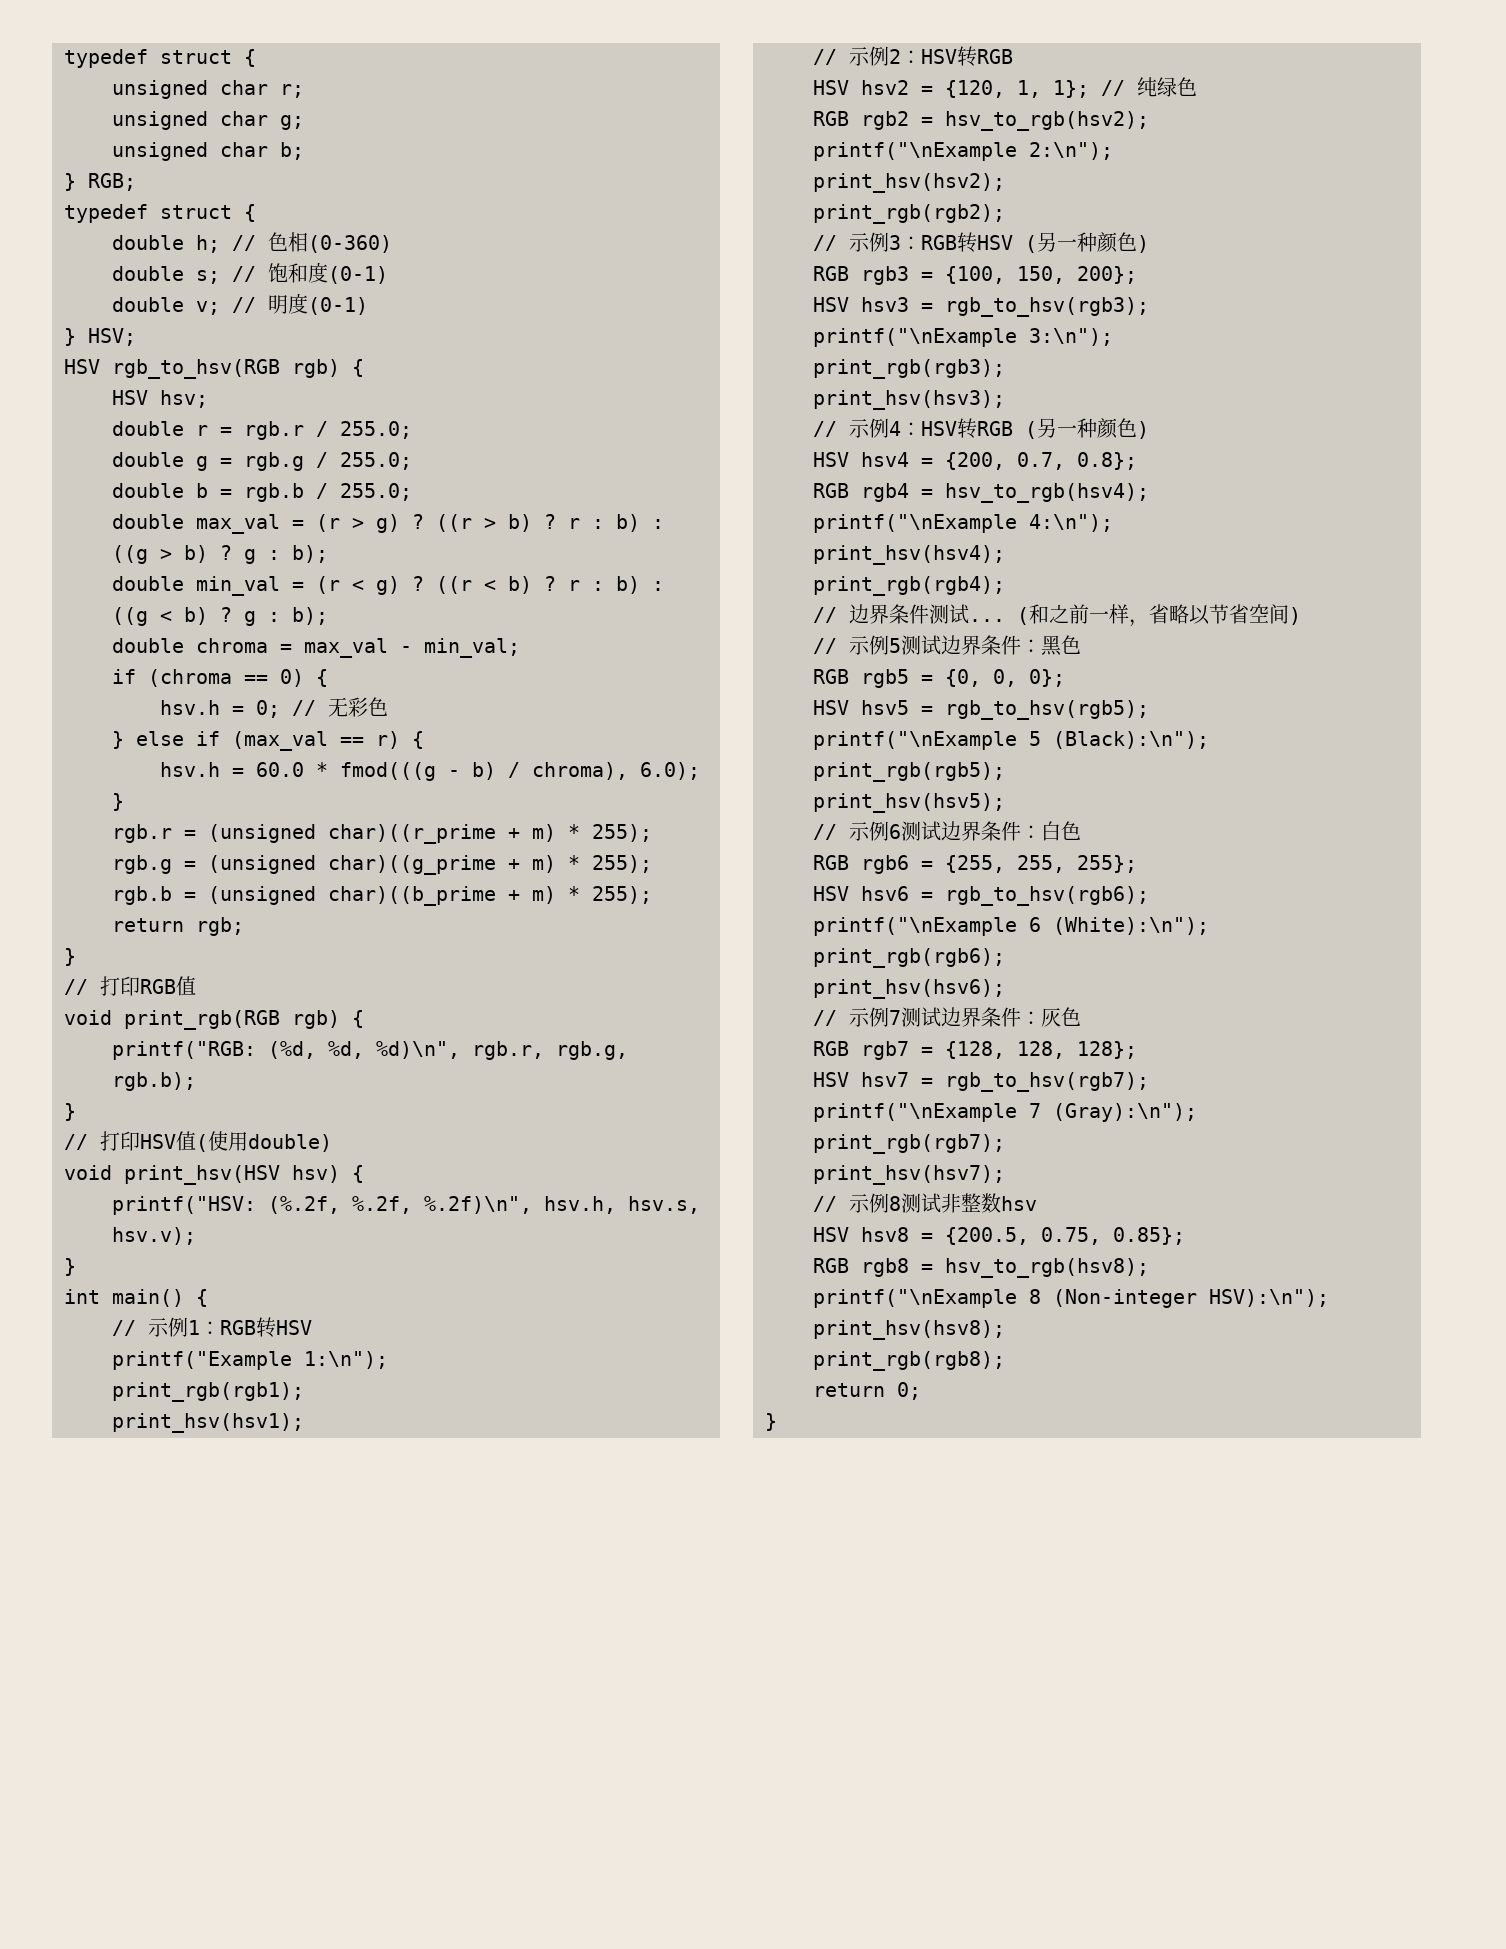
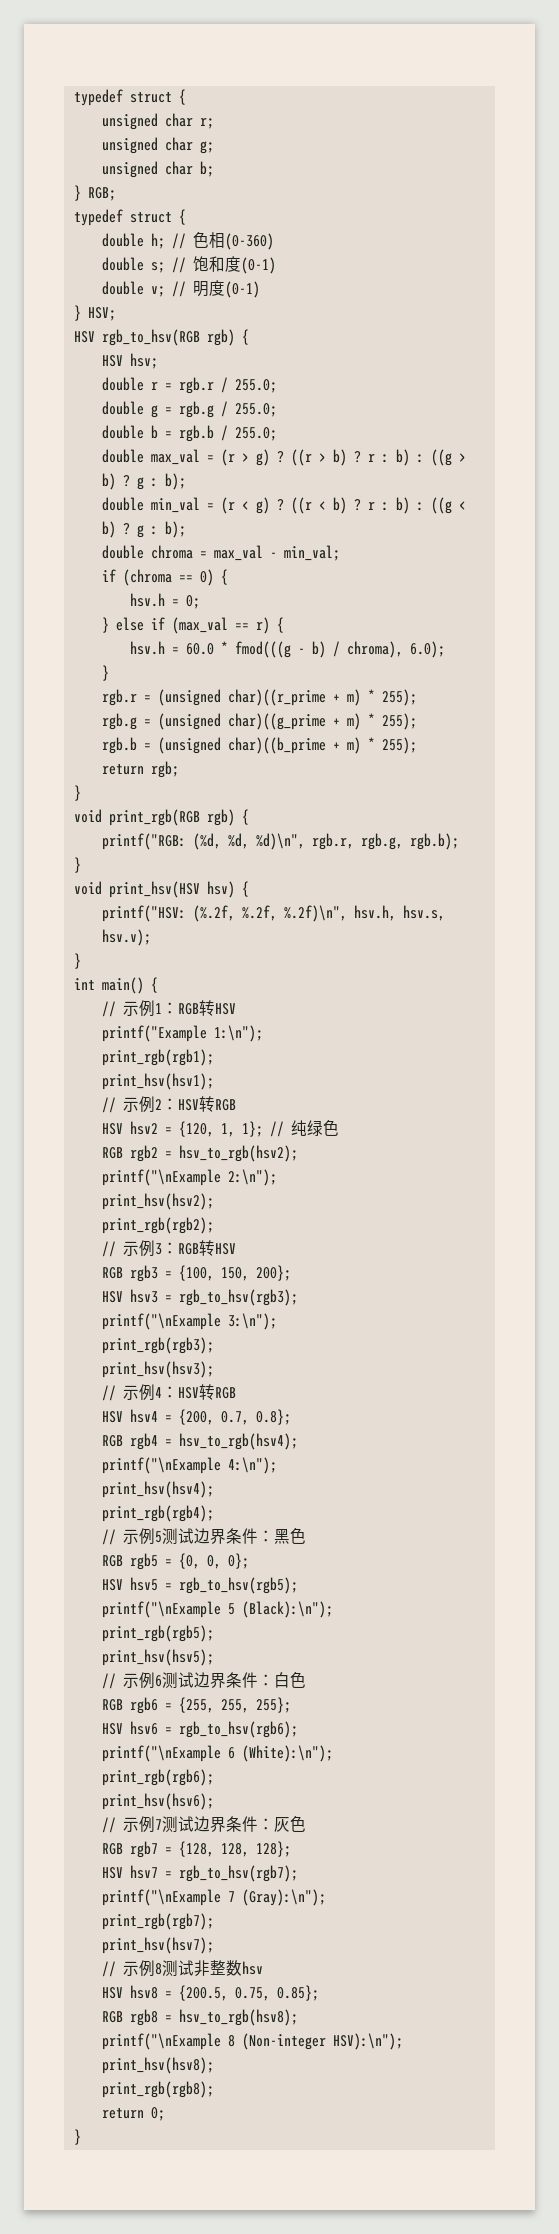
- hsv.h = 0; // 无彩色
+ hsv.h = 0;
- // 打印RGB值
- // 打印HSV值(使用double)
- // 示例3：RGB转HSV (另一种颜色)
+ // 示例3：RGB转HSV
- // 示例4：HSV转RGB (另一种颜色)
+ // 示例4：HSV转RGB
- // 边界条件测试... (和之前一样，省略以节省空间)

